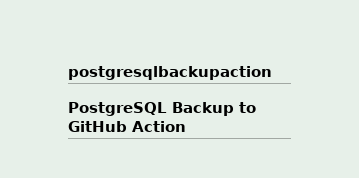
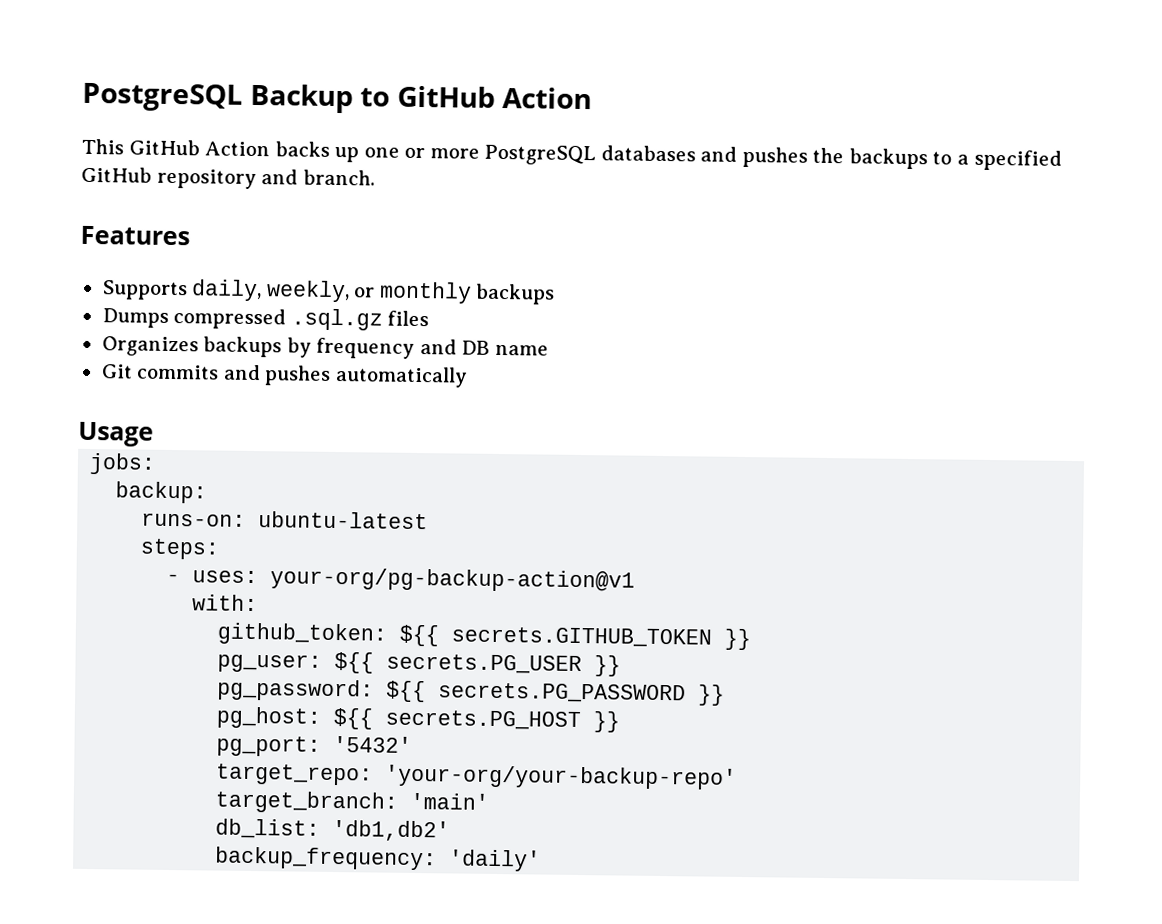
- postgresqlbackupaction
+ This GitHub Action backs up one or more PostgreSQL databases and pushes the backups to a specified GitHub repository and branch.
+ Features
+ Supports daily, weekly, or monthly backups
+ Dumps compressed .sql.gz files
+ Organizes backups by frequency and DB name
+ Git commits and pushes automatically
+ Usage
+ jobs:
+ backup:
+ runs-on: ubuntu-latest
+ steps:
+ - uses: your-org/pg-backup-action@v1
+ with:
+ github_token: ${{ secrets.GITHUB_TOKEN }}
+ pg_user: ${{ secrets.PG_USER }}
+ pg_password: ${{ secrets.PG_PASSWORD }}
+ pg_host: ${{ secrets.PG_HOST }}
+ pg_port: '5432'
+ target_repo: 'your-org/your-backup-repo'
+ target_branch: 'main'
+ db_list: 'db1,db2'
+ backup_frequency: 'daily'

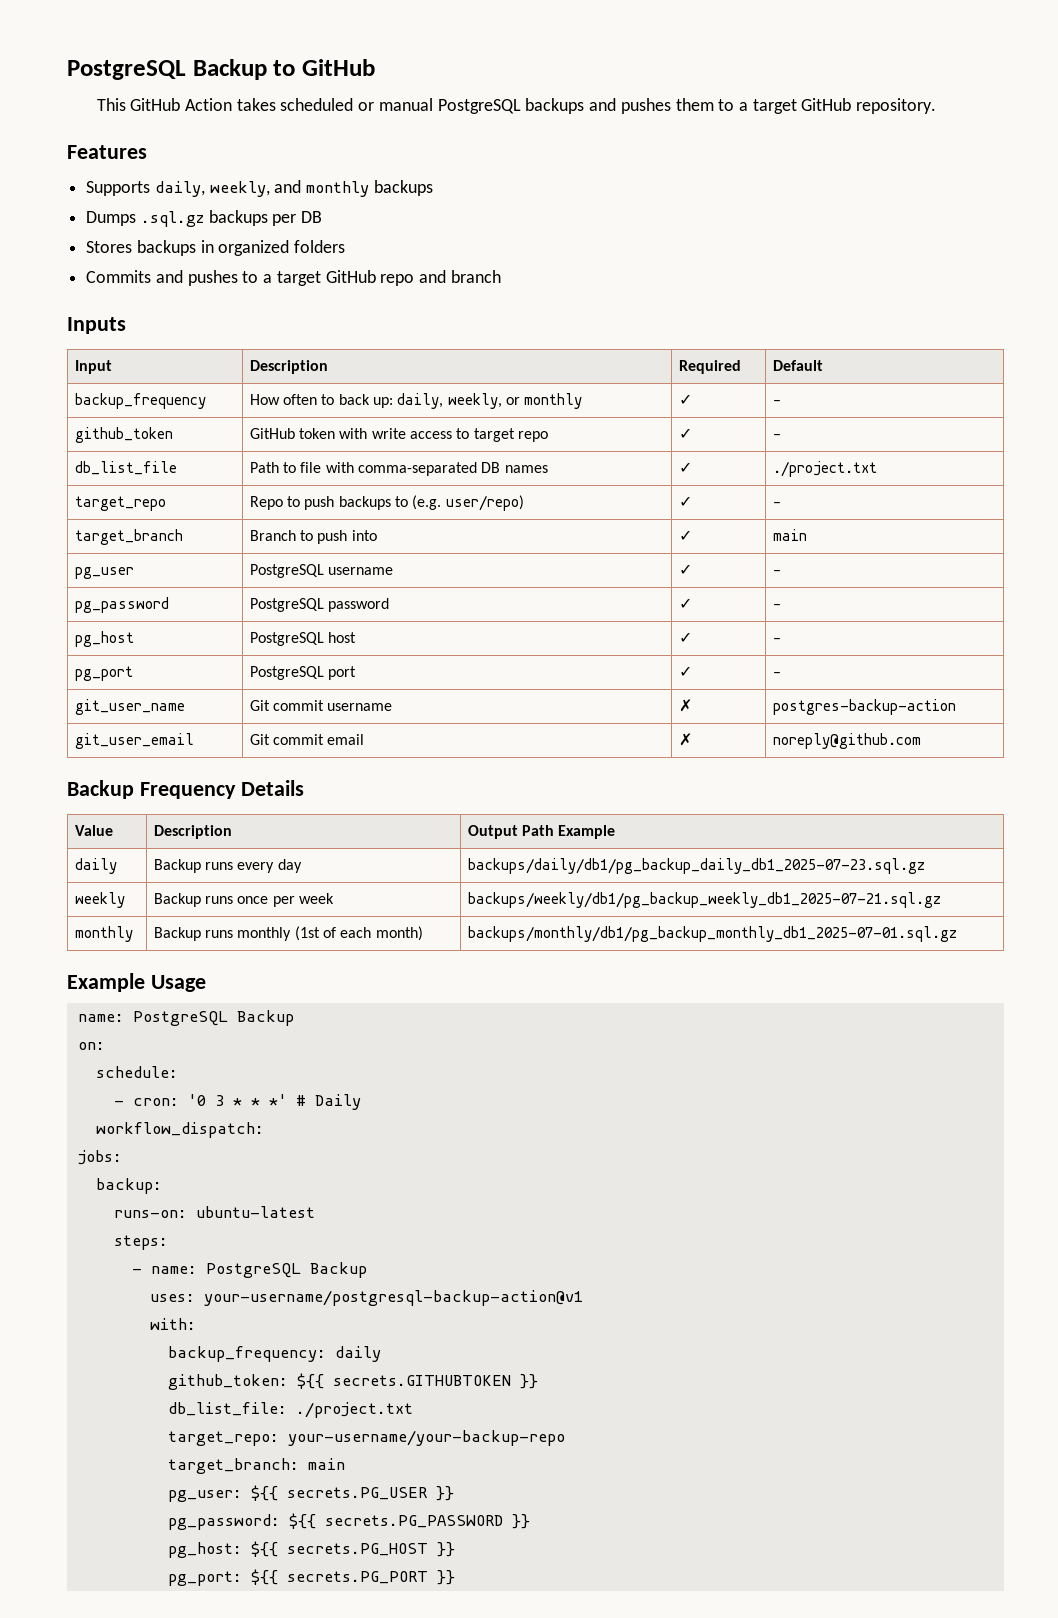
- PostgreSQL Backup to GitHub Action
+ PostgreSQL Backup to GitHub
- This GitHub Action backs up one or more PostgreSQL databases and pushes the backups to a specified GitHub repository and branch.
+ This GitHub Action takes scheduled or manual PostgreSQL backups and pushes them to a target GitHub repository.
- Supports daily, weekly, or monthly backups
+ Supports daily, weekly, and monthly backups
- Dumps compressed .sql.gz files
- Organizes backups by frequency and DB name
- Git commits and pushes automatically
- Usage
+ Dumps .sql.gz backups per DB
+ Stores backups in organized folders
+ Commits and pushes to a target GitHub repo and branch
+ Inputs
+ Input | Description | Required | Default
+ backup_frequency | How often to back up: daily, weekly, or monthly | ✓ | –
+ github_token | GitHub token with write access to target repo | ✓ | –
+ db_list_file | Path to file with comma-separated DB names | ✓ | ./project.txt
+ target_repo | Repo to push backups to (e.g. user/repo) | ✓ | –
+ target_branch | Branch to push into | ✓ | main
+ pg_user | PostgreSQL username | ✓ | –
+ pg_password | PostgreSQL password | ✓ | –
+ pg_host | PostgreSQL host | ✓ | –
+ pg_port | PostgreSQL port | ✓ | –
+ git_user_name | Git commit username | ✗ | postgres-backup-action
+ git_user_email | Git commit email | ✗ | noreply@github.com
+ Backup Frequency Details
+ Value | Description | Output Path Example
+ daily | Backup runs every day | backups/daily/db1/pg_backup_daily_db1_2025-07-23.sql.gz
+ weekly | Backup runs once per week | backups/weekly/db1/pg_backup_weekly_db1_2025-07-21.sql.gz
+ monthly | Backup runs monthly (1st of each month) | backups/monthly/db1/pg_backup_monthly_db1_2025-07-01.sql.gz
+ Example Usage
+ name: PostgreSQL Backup
+ on:
+ schedule:
+ - cron: '0 3 * * *' # Daily
+ workflow_dispatch:
- - uses: your-org/pg-backup-action@v1
+ - name: PostgreSQL Backup
+ uses: your-username/postgresql-backup-action@v1
+ backup_frequency: daily
- github_token: ${{ secrets.GITHUB_TOKEN }}
+ github_token: ${{ secrets.GITHUBTOKEN }}
+ db_list_file: ./project.txt
+ target_repo: your-username/your-backup-repo
+ target_branch: main
- pg_port: '5432'
- target_repo: 'your-org/your-backup-repo'
- target_branch: 'main'
- db_list: 'db1,db2'
- backup_frequency: 'daily'
+ pg_port: ${{ secrets.PG_PORT }}

